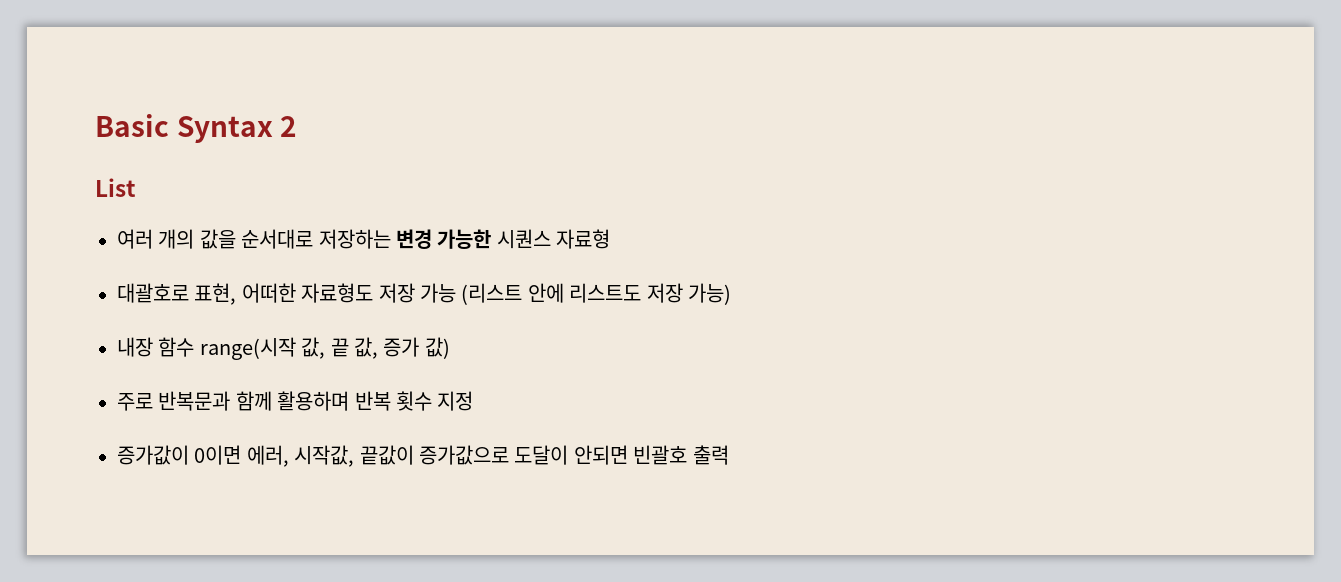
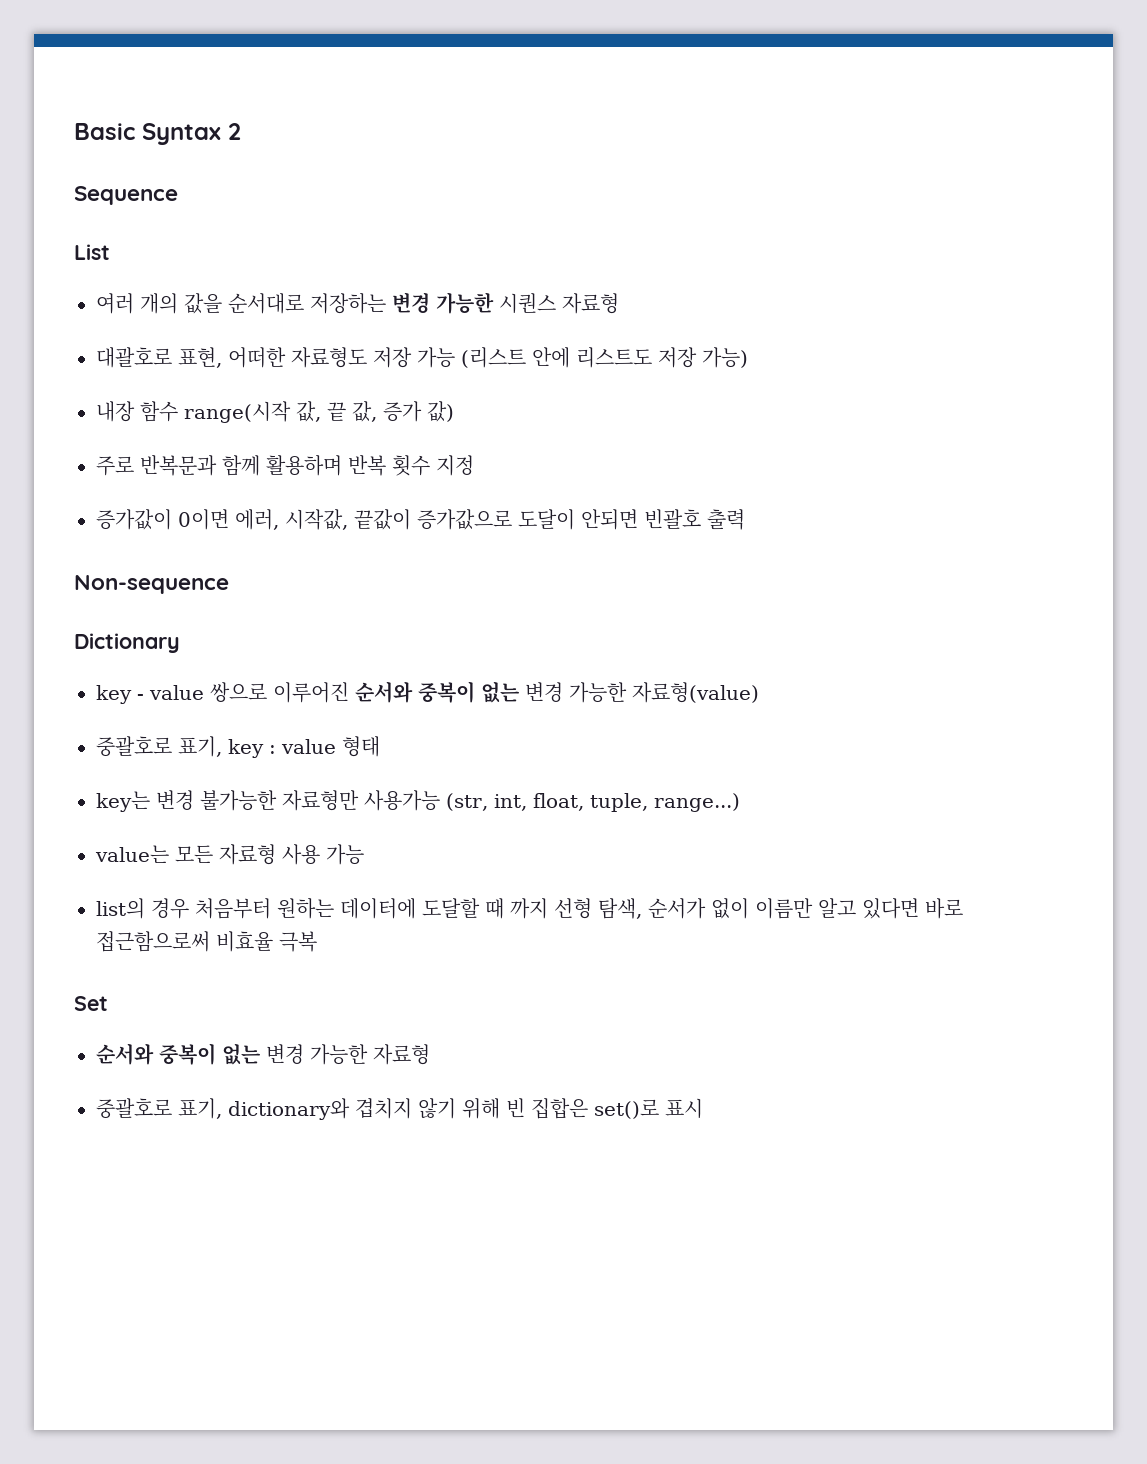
+ Sequence
+ Non-sequence
+ Dictionary
+ key - value 쌍으로 이루어진 순서와 중복이 없는 변경 가능한 자료형(value)
+ 중괄호로 표기, key : value 형태
+ key는 변경 불가능한 자료형만 사용가능 (str, int, float, tuple, range...)
+ value는 모든 자료형 사용 가능
+ list의 경우 처음부터 원하는 데이터에 도달할 때 까지 선형 탐색, 순서가 없이 이름만 알고 있다면 바로 접근함으로써 비효율 극복
+ Set
+ 순서와 중복이 없는 변경 가능한 자료형
+ 중괄호로 표기, dictionary와 겹치지 않기 위해 빈 집합은 set()로 표시

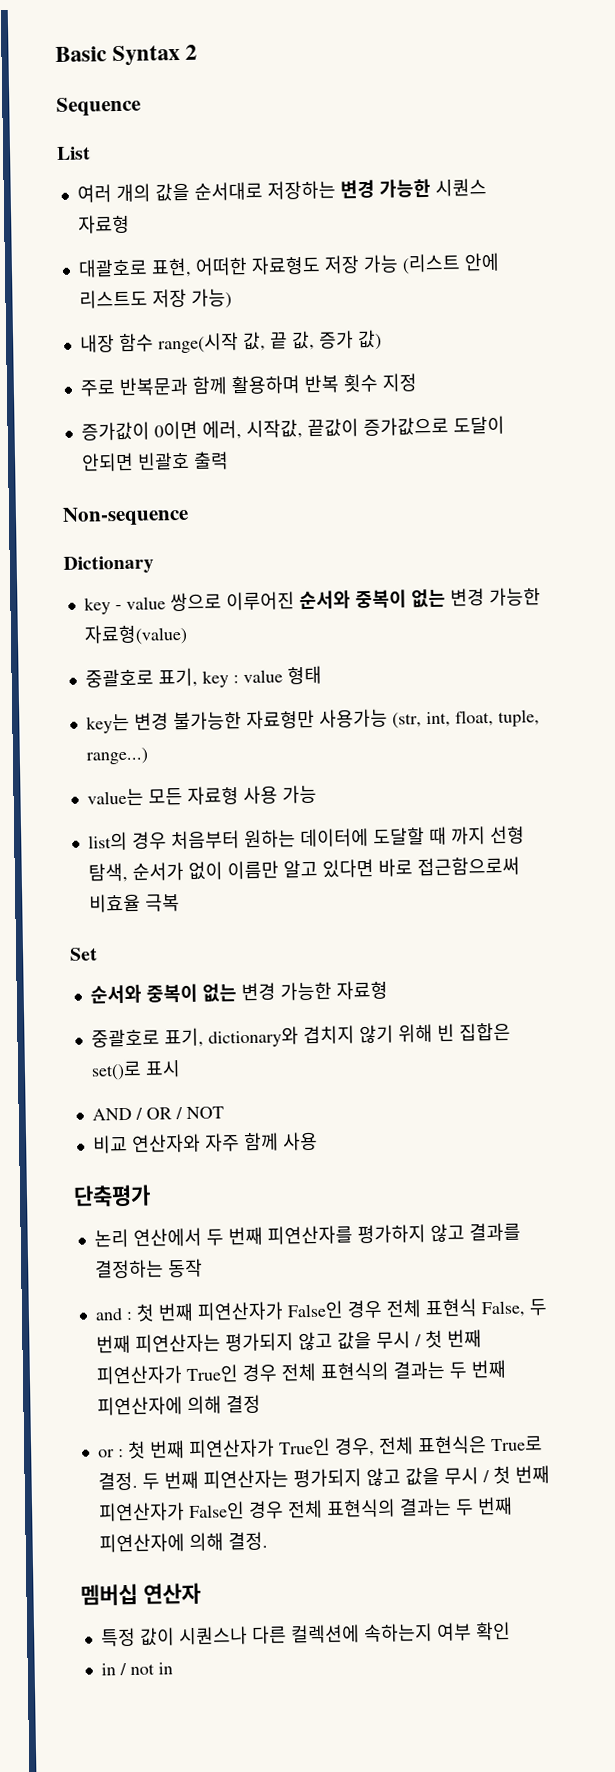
+ AND / OR / NOT
+ 비교 연산자와 자주 함께 사용
+ 단축평가
+ 논리 연산에서 두 번째 피연산자를 평가하지 않고 결과를 결정하는 동작
+ and : 첫 번째 피연산자가 False인 경우 전체 표현식 False, 두 번째 피연산자는 평가되지 않고 값을 무시 / 첫 번째 피연산자가 True인 경우 전체 표현식의 결과는 두 번째 피연산자에 의해 결정
+ or : 첫 번째 피연산자가 True인 경우, 전체 표현식은 True로 결정. 두 번째 피연산자는 평가되지 않고 값을 무시 / 첫 번째 피연산자가 False인 경우 전체 표현식의 결과는 두 번째 피연산자에 의해 결정.
+ 멤버십 연산자
+ 특정 값이 시퀀스나 다른 컬렉션에 속하는지 여부 확인
+ in / not in

